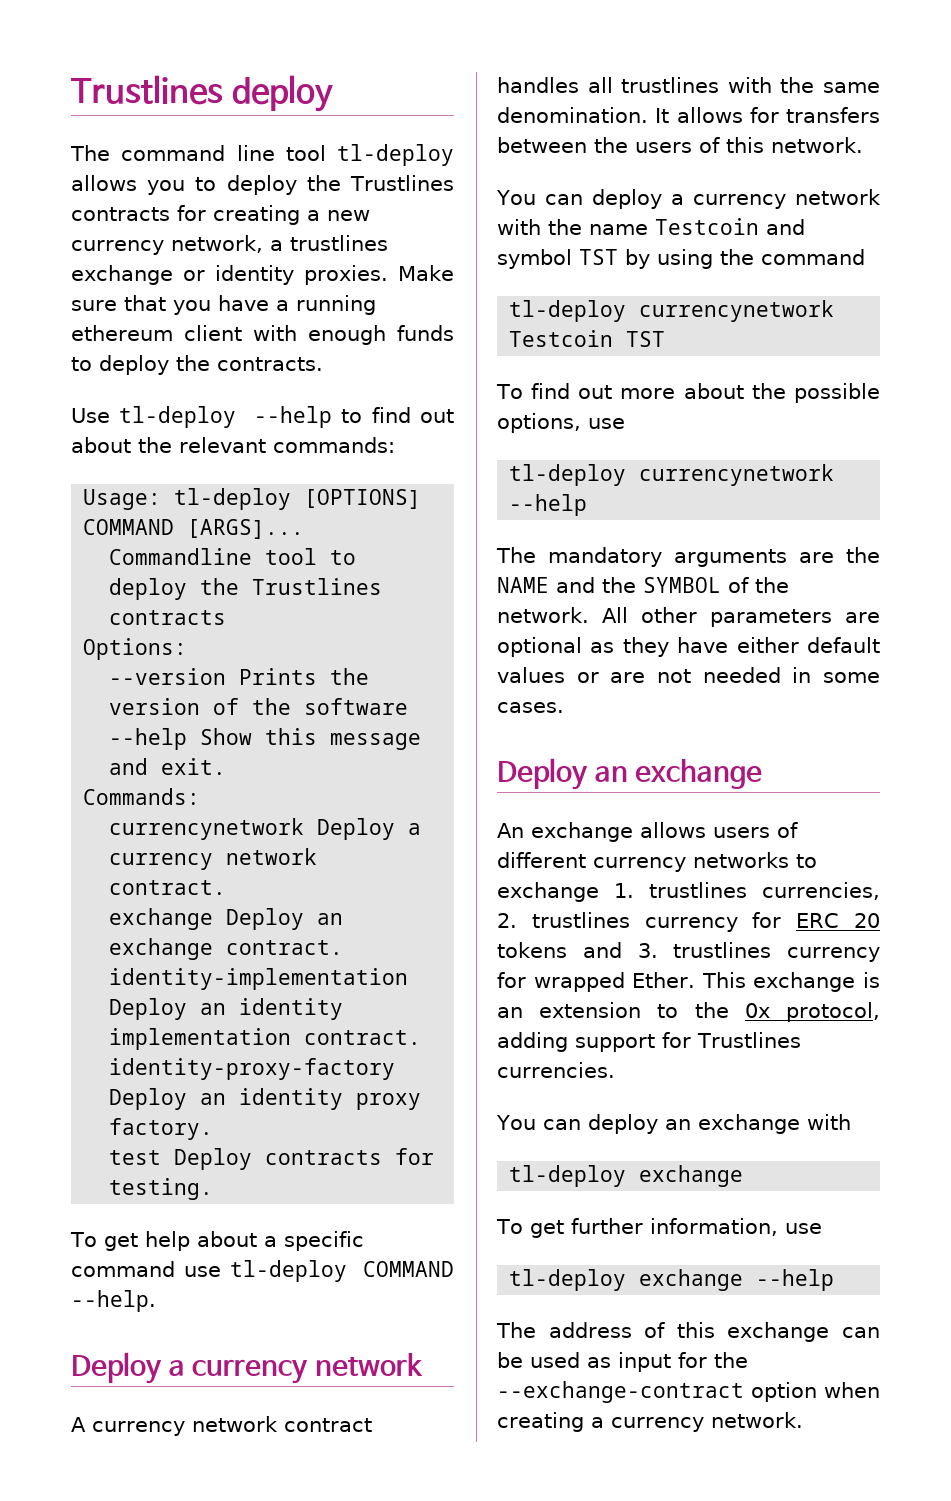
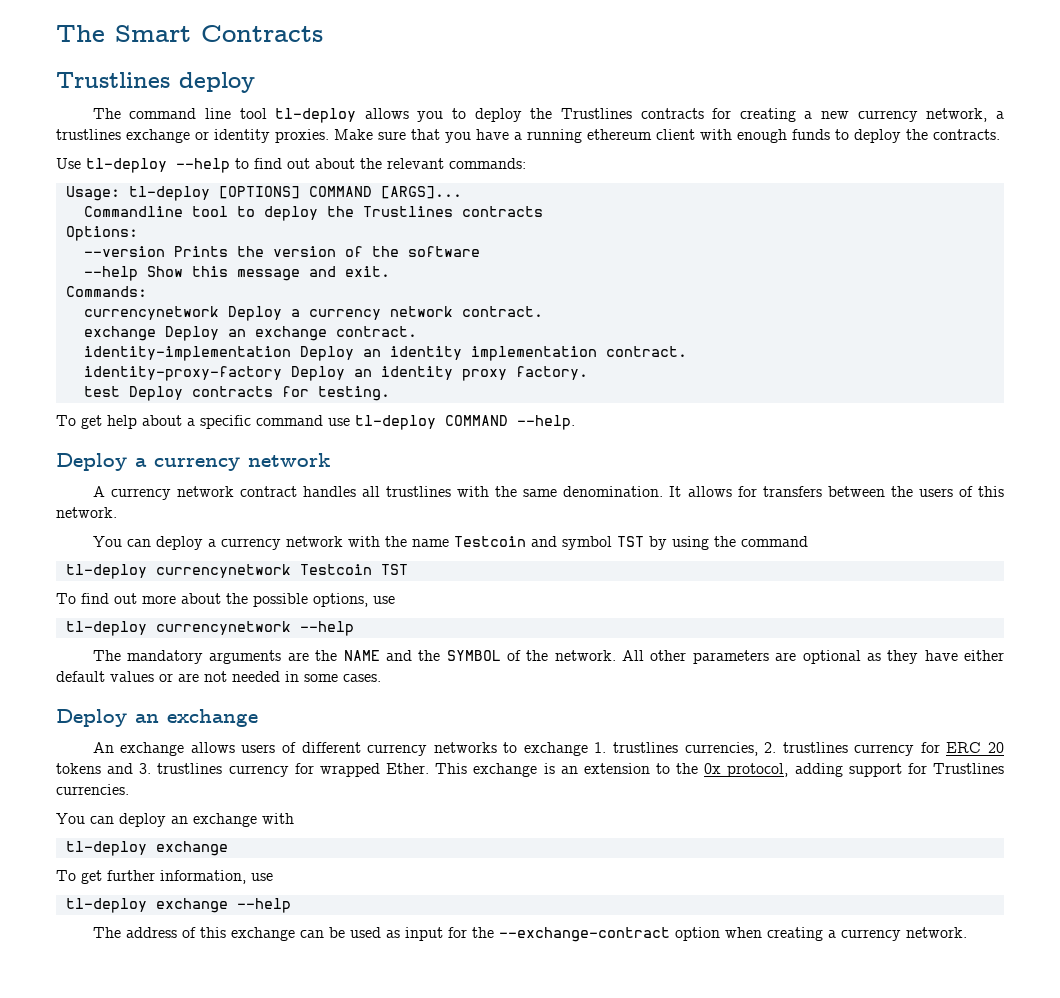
+ The Smart Contracts

